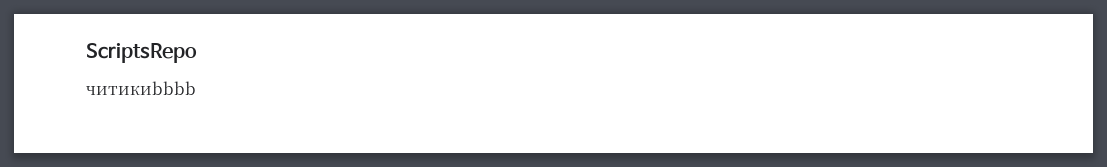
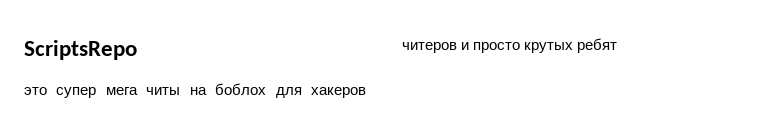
- читикиbbbb
+ это супер мега читы на боблох для хакеров читеров и просто крутых ребят

